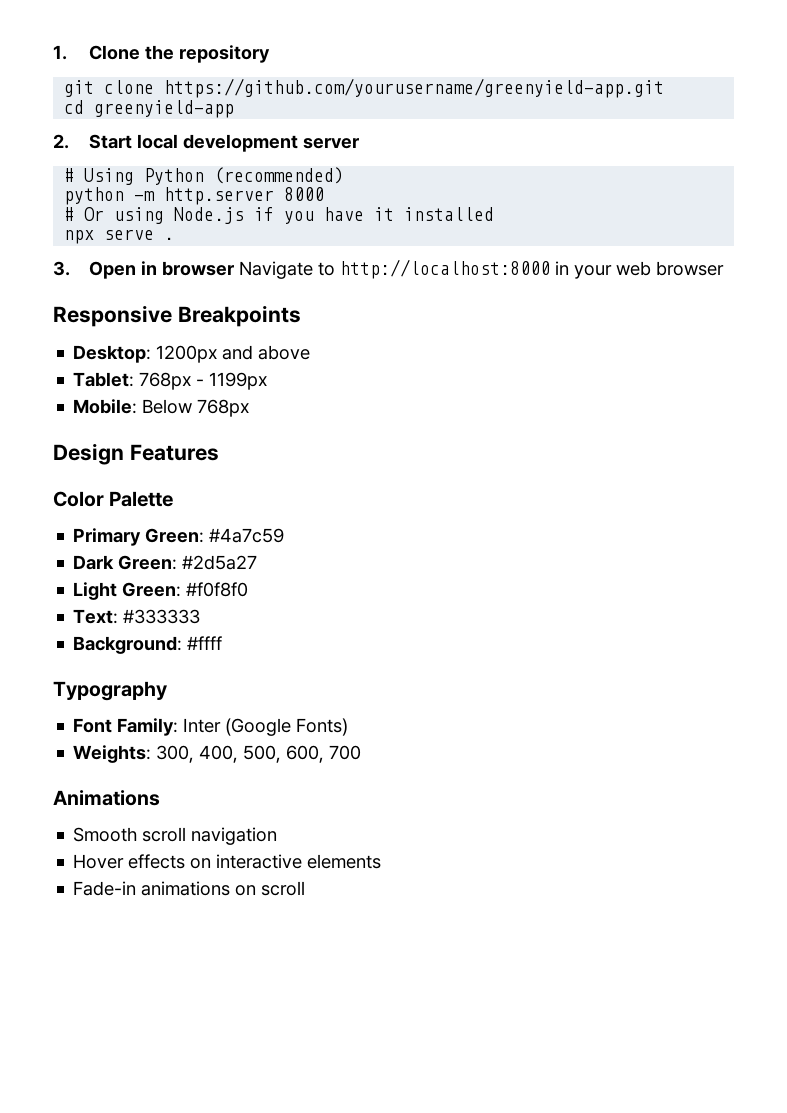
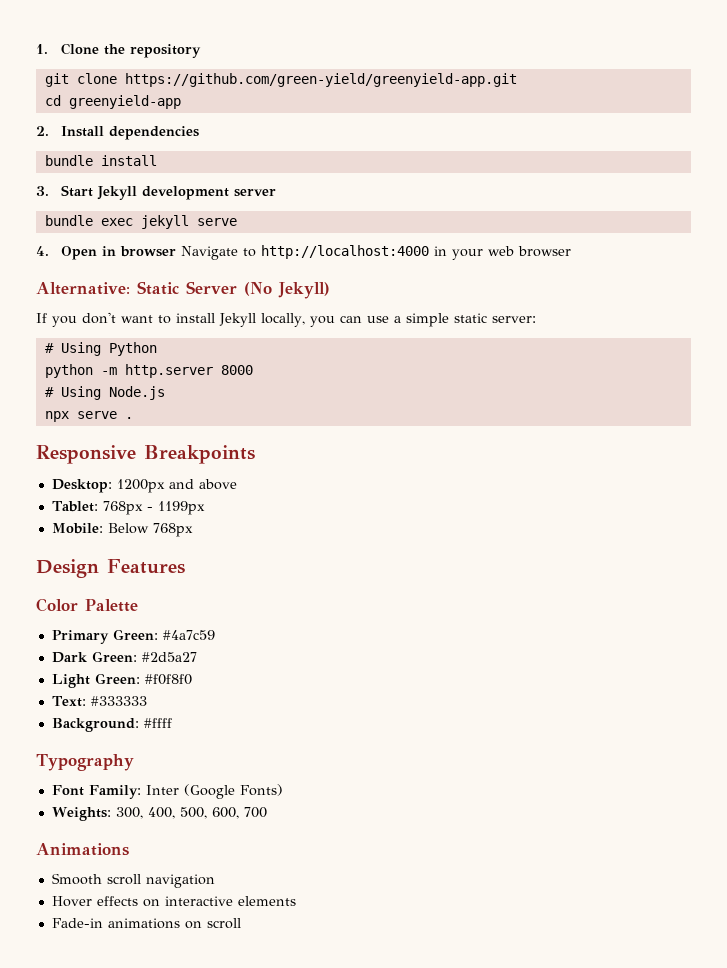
- git clone https://github.com/yourusername/greenyield-app.git
+ git clone https://github.com/green-yield/greenyield-app.git
- 2. Start local development server
+ 2. Install dependencies
+ bundle install
+ 3. Start Jekyll development server
+ bundle exec jekyll serve
+ 4. Open in browser Navigate to http://localhost:4000 in your web browser
+ Alternative: Static Server (No Jekyll)
+ If you don't want to install Jekyll locally, you can use a simple static server:
- # Using Python (recommended)
+ # Using Python
- # Or using Node.js if you have it installed
+ # Using Node.js
  npx serve .
- 3. Open in browser Navigate to http://localhost:8000 in your web browser

